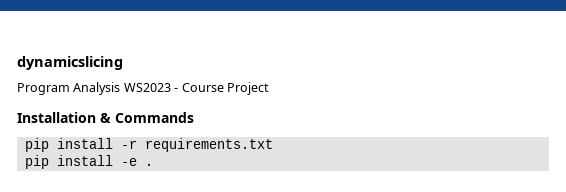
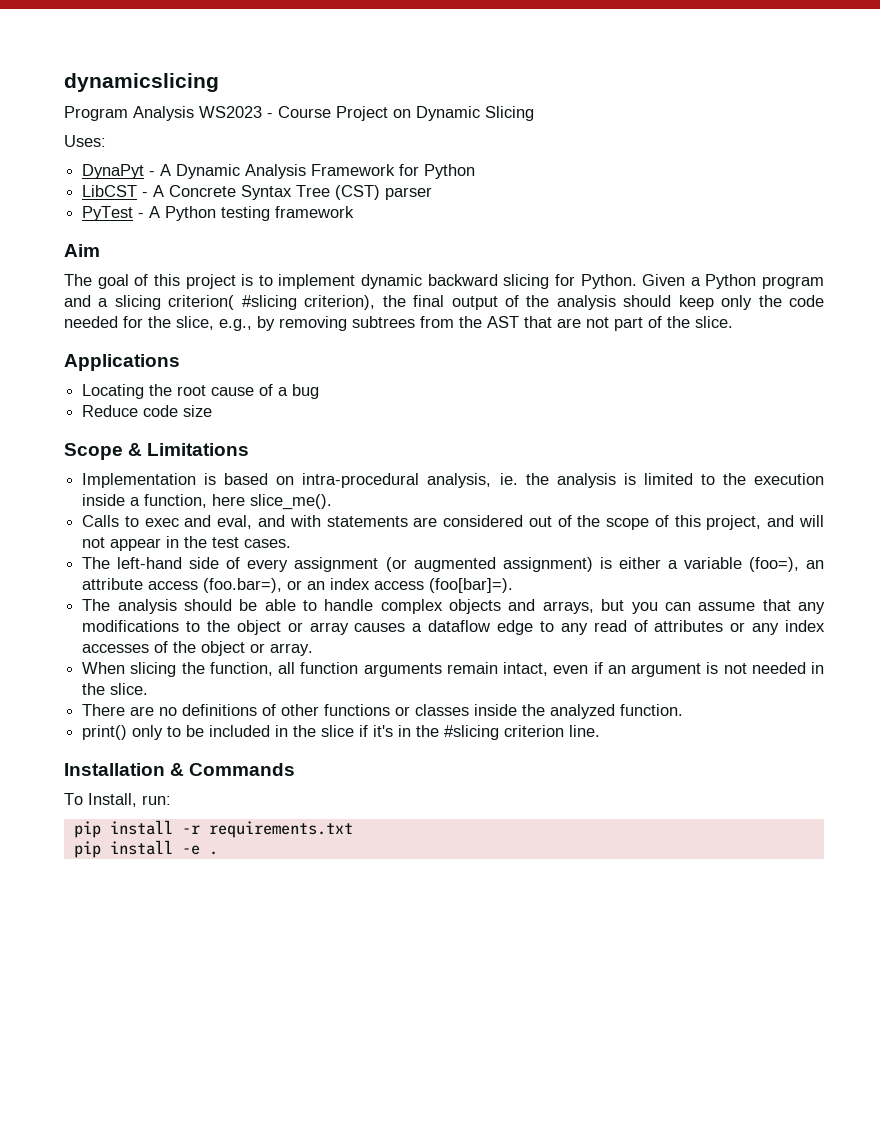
- Program Analysis WS2023 - Course Project
+ Program Analysis WS2023 - Course Project on Dynamic Slicing
+ Uses:
+ DynaPyt - A Dynamic Analysis Framework for Python
+ LibCST - A Concrete Syntax Tree (CST) parser
+ PyTest - A Python testing framework
+ Aim
+ The goal of this project is to implement dynamic backward slicing for Python. Given a Python program and a slicing criterion( #slicing criterion), the final output of the analysis should keep only the code needed for the slice, e.g., by removing subtrees from the AST that are not part of the slice.
+ Applications
+ Locating the root cause of a bug
+ Reduce code size
+ Scope & Limitations
+ Implementation is based on intra-procedural analysis, ie. the analysis is limited to the execution inside a function, here slice_me().
+ Calls to exec and eval, and with statements are considered out of the scope of this project, and will not appear in the test cases.
+ The left-hand side of every assignment (or augmented assignment) is either a variable (foo=), an attribute access (foo.bar=), or an index access (foo[bar]=).
+ The analysis should be able to handle complex objects and arrays, but you can assume that any modifications to the object or array causes a dataflow edge to any read of attributes or any index accesses of the object or array.
+ When slicing the function, all function arguments remain intact, even if an argument is not needed in the slice.
+ There are no definitions of other functions or classes inside the analyzed function.
+ print() only to be included in the slice if it's in the #slicing criterion line.
+ To Install, run:

